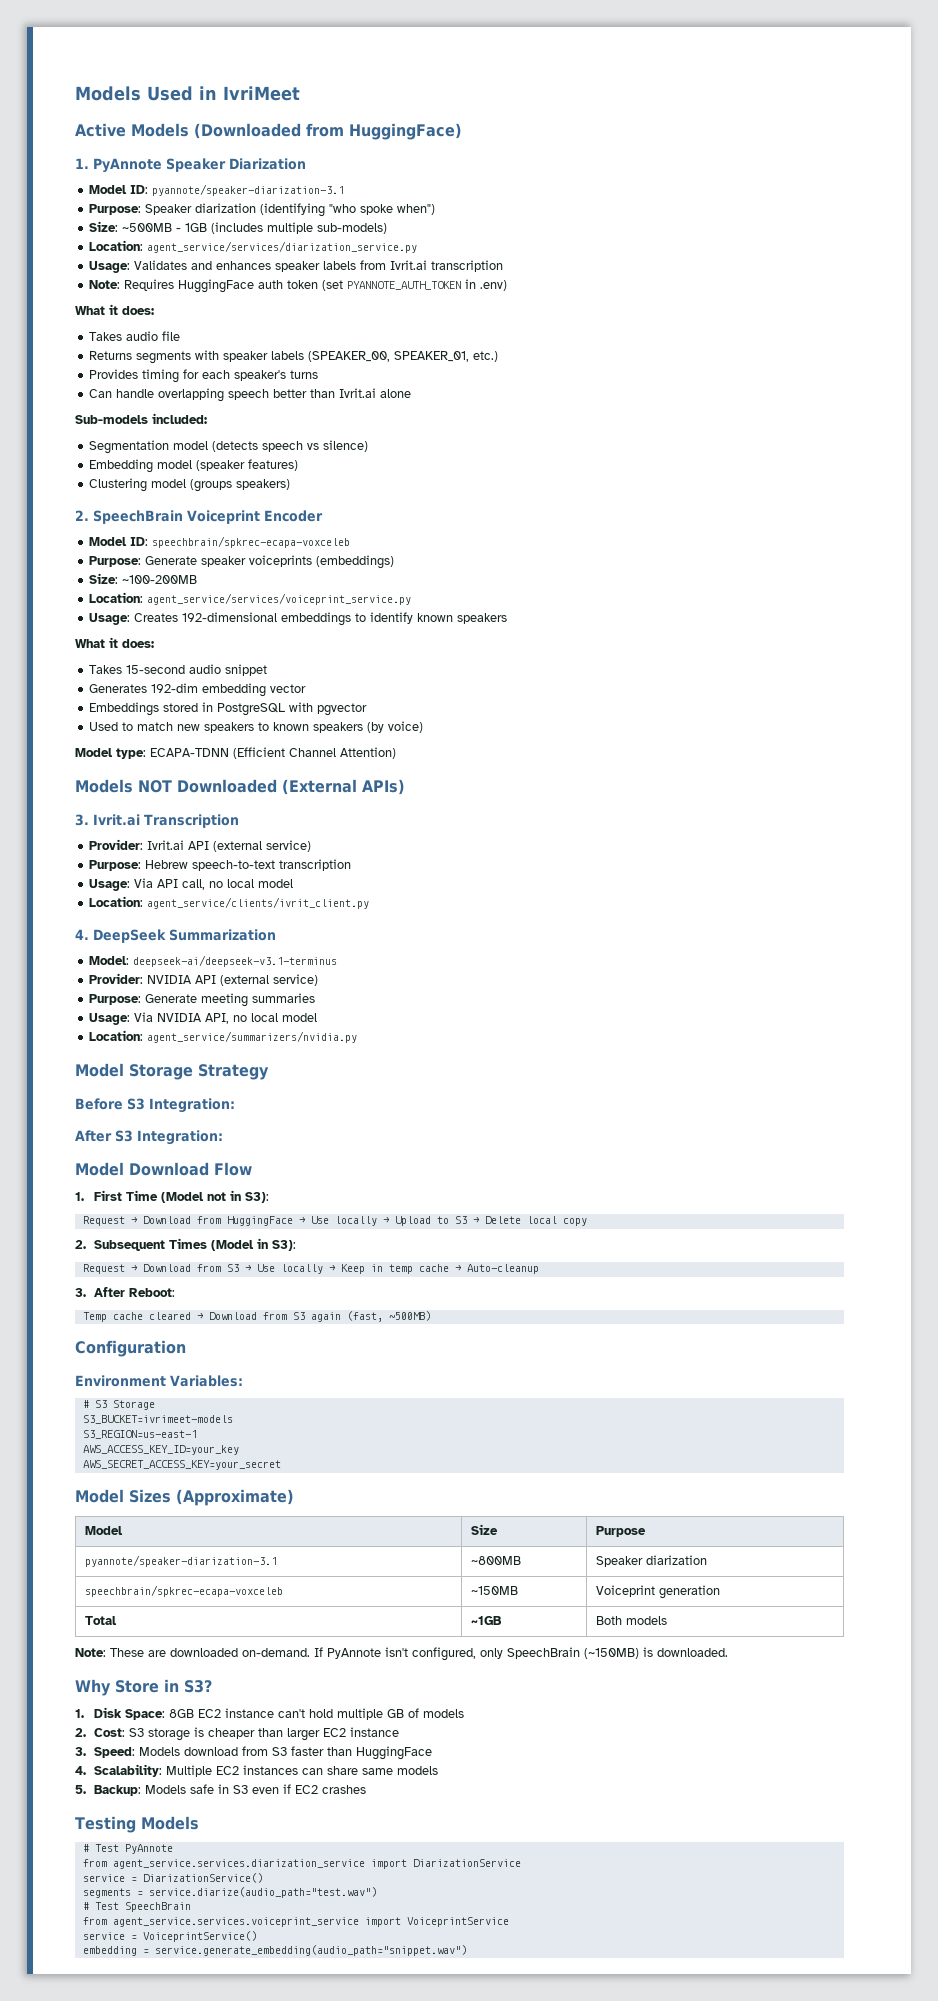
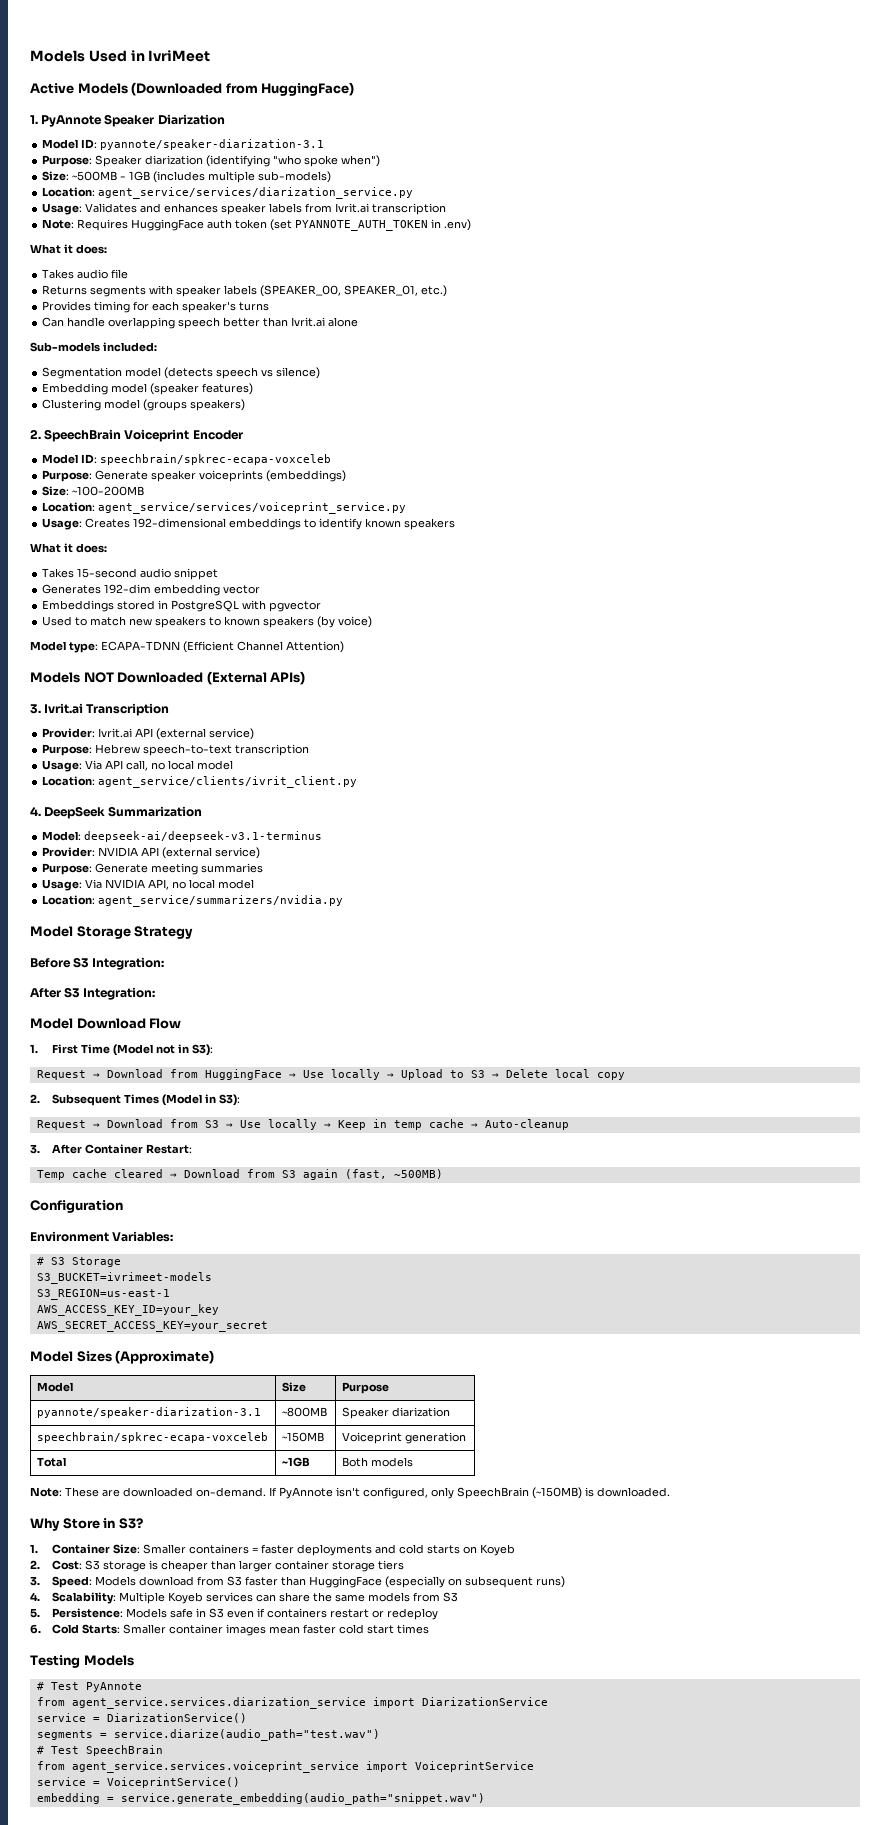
- 3. After Reboot:
+ 3. After Container Restart:
- 1. Disk Space: 8GB EC2 instance can't hold multiple GB of models
+ 1. Container Size: Smaller containers = faster deployments and cold starts on Koyeb
- 2. Cost: S3 storage is cheaper than larger EC2 instance
+ 2. Cost: S3 storage is cheaper than larger container storage tiers
- 3. Speed: Models download from S3 faster than HuggingFace
+ 3. Speed: Models download from S3 faster than HuggingFace (especially on subsequent runs)
- 4. Scalability: Multiple EC2 instances can share same models
+ 4. Scalability: Multiple Koyeb services can share the same models from S3
- 5. Backup: Models safe in S3 even if EC2 crashes
+ 5. Persistence: Models safe in S3 even if containers restart or redeploy
+ 6. Cold Starts: Smaller container images mean faster cold start times

